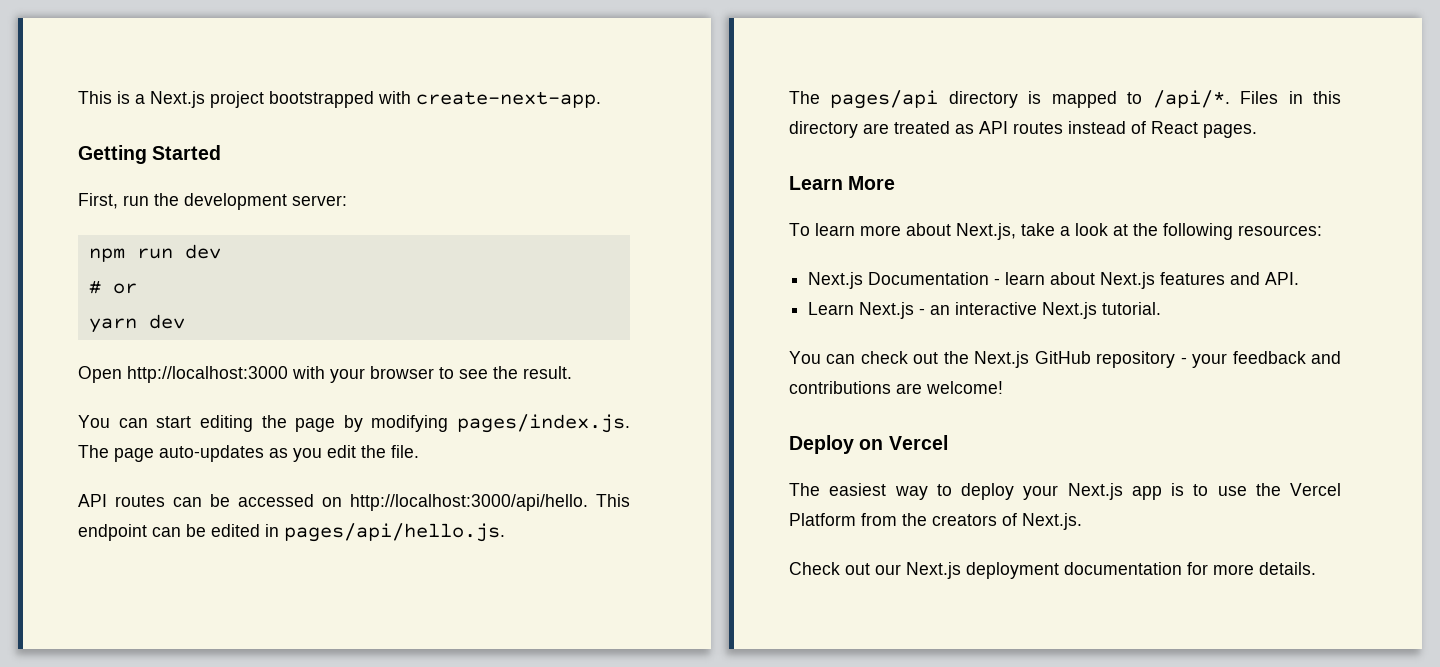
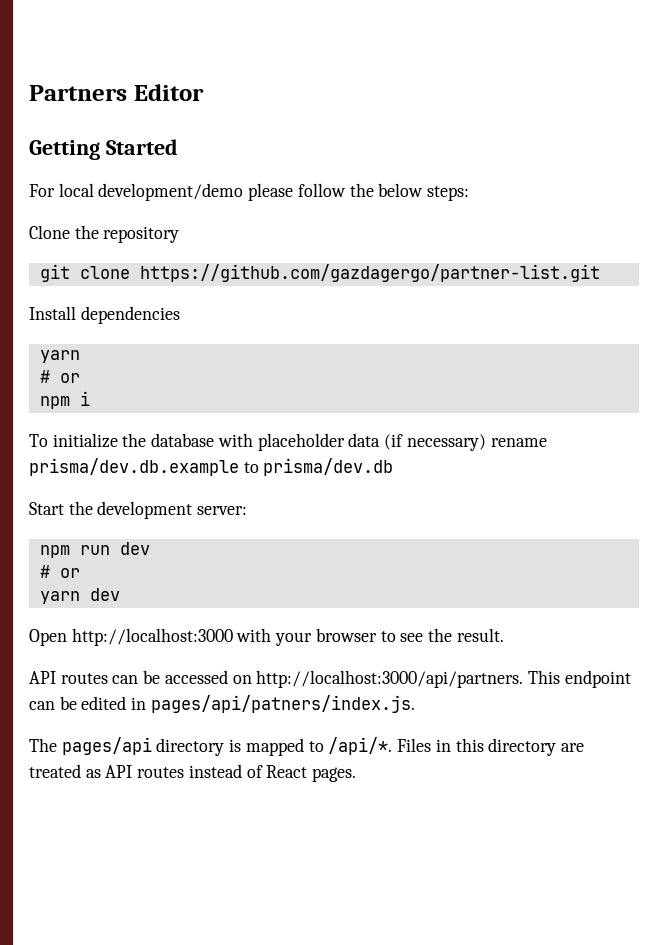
- This is a Next.js project bootstrapped with create-next-app.
+ Partners Editor
  Getting Started
- First, run the development server:
+ For local development/demo please follow the below steps:
+ Clone the repository
+ git clone https://github.com/gazdagergo/partner-list.git
+ Install dependencies
+ yarn
+ # or
+ npm i
+ To initialize the database with placeholder data (if necessary) rename prisma/dev.db.example to prisma/dev.db
+ Start the development server:
- You can start editing the page by modifying pages/index.js. The page auto-updates as you edit the file.
- API routes can be accessed on http://localhost:3000/api/hello.
+ API routes can be accessed on http://localhost:3000/api/partners.
- This endpoint can be edited in pages/api/hello.js.
+ This endpoint can be edited in pages/api/patners/index.js.
- Learn More
- To learn more about Next.js, take a look at the following resources:
- Next.js Documentation - learn about Next.js features and API.
- Learn Next.js - an interactive Next.js tutorial.
- You can check out the Next.js GitHub repository - your feedback and contributions are welcome!
- Deploy on Vercel
- The easiest way to deploy your Next.js app is to use the Vercel Platform from the creators of Next.js.
- Check out our Next.js deployment documentation for more details.

